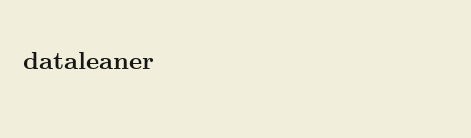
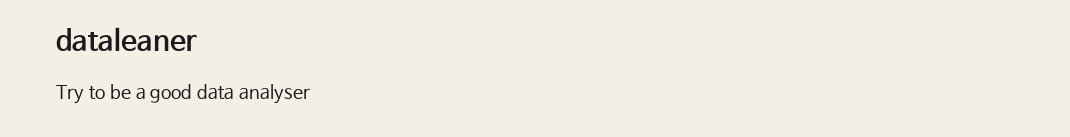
+ Try to be a good data analyser

